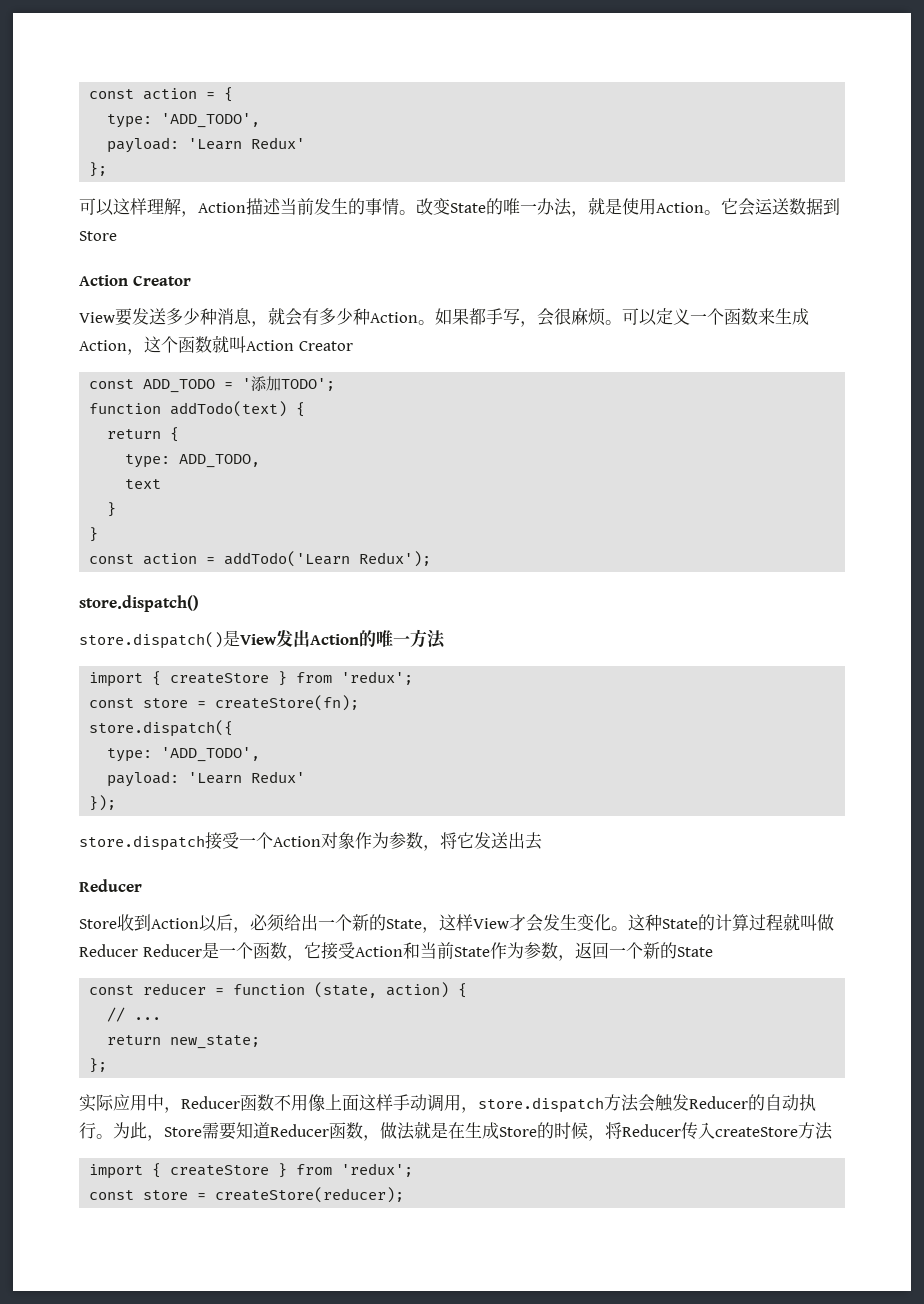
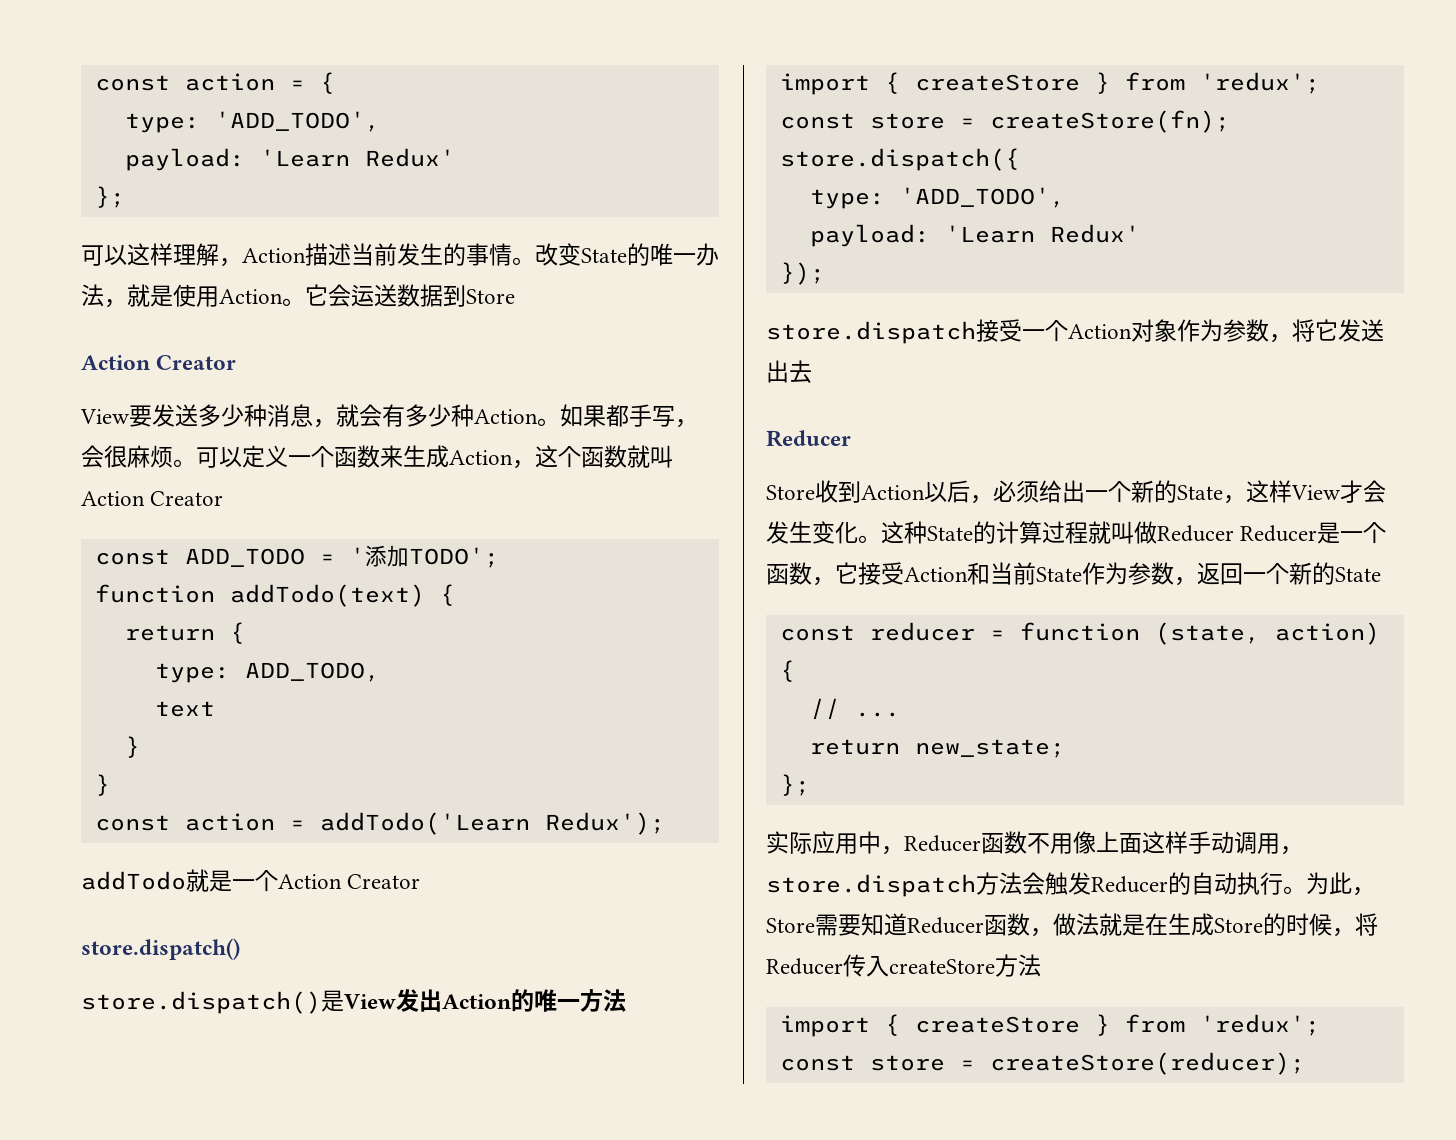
+ addTodo就是一个Action Creator

